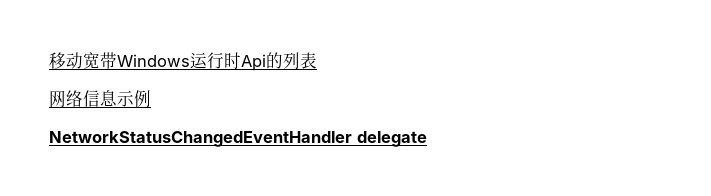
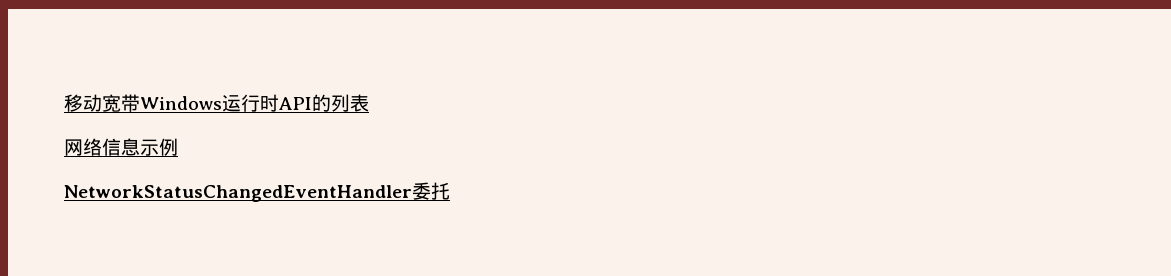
- 移动宽带Windows运行时Api的列表
+ 移动宽带Windows运行时API的列表
- NetworkStatusChangedEventHandler delegate
+ NetworkStatusChangedEventHandler委托

